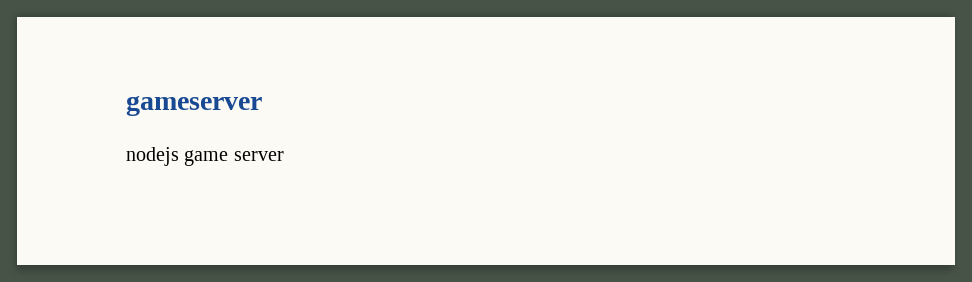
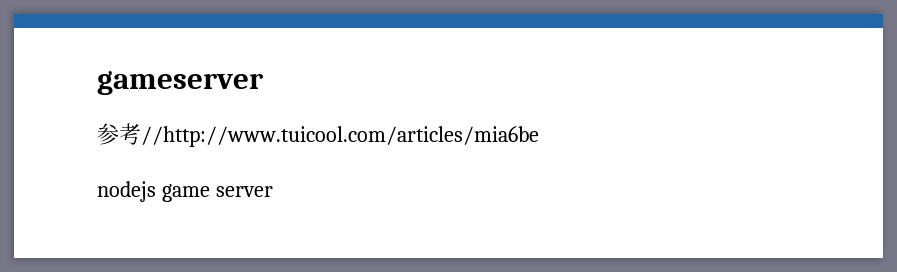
+ 参考//http://www.tuicool.com/articles/mia6be

